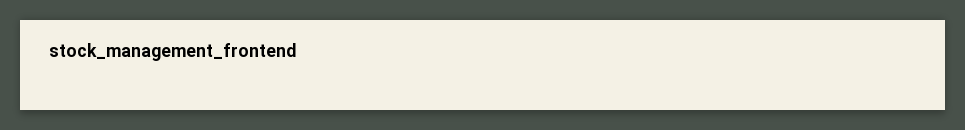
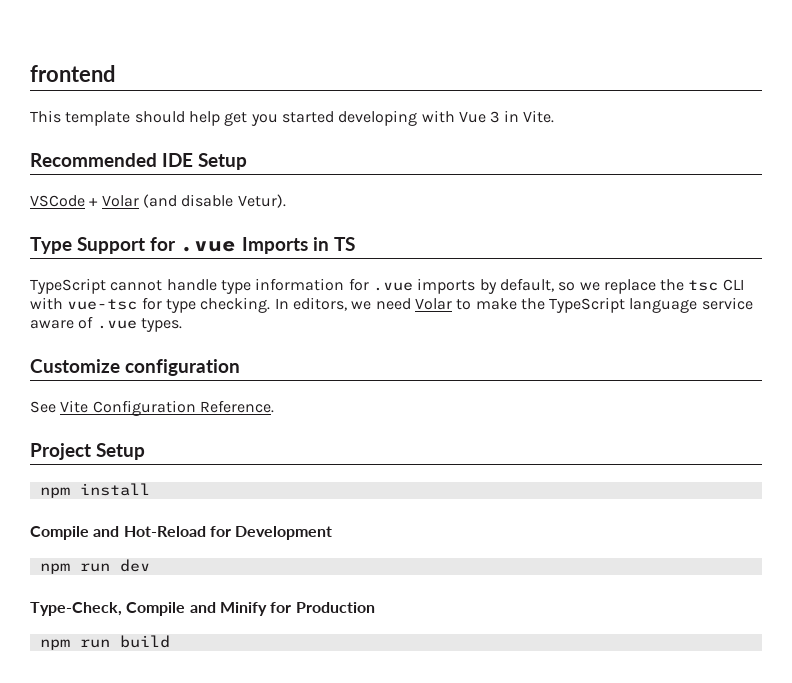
- stock_management_frontend
+ frontend
+ This template should help get you started developing with Vue 3 in Vite.
+ Recommended IDE Setup
+ VSCode + Volar (and disable Vetur).
+ Type Support for .vue Imports in TS
+ TypeScript cannot handle type information for .vue imports by default, so we replace the tsc CLI with vue-tsc for type checking. In editors, we need Volar to make the TypeScript language service aware of .vue types.
+ Customize configuration
+ See Vite Configuration Reference.
+ Project Setup
+ npm install
+ Compile and Hot-Reload for Development
+ npm run dev
+ Type-Check, Compile and Minify for Production
+ npm run build

